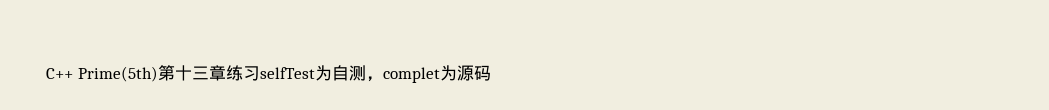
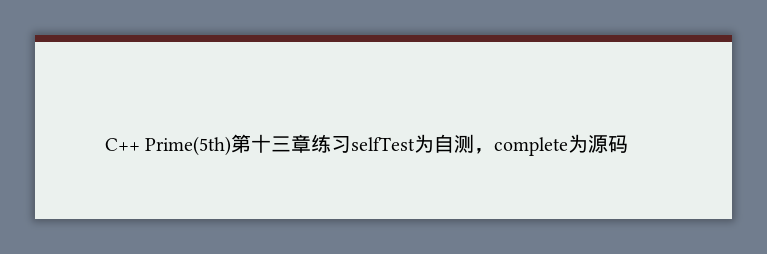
- C++ Prime(5th)第十三章练习selfTest为自测，complet为源码
+ C++ Prime(5th)第十三章练习selfTest为自测，complete为源码

